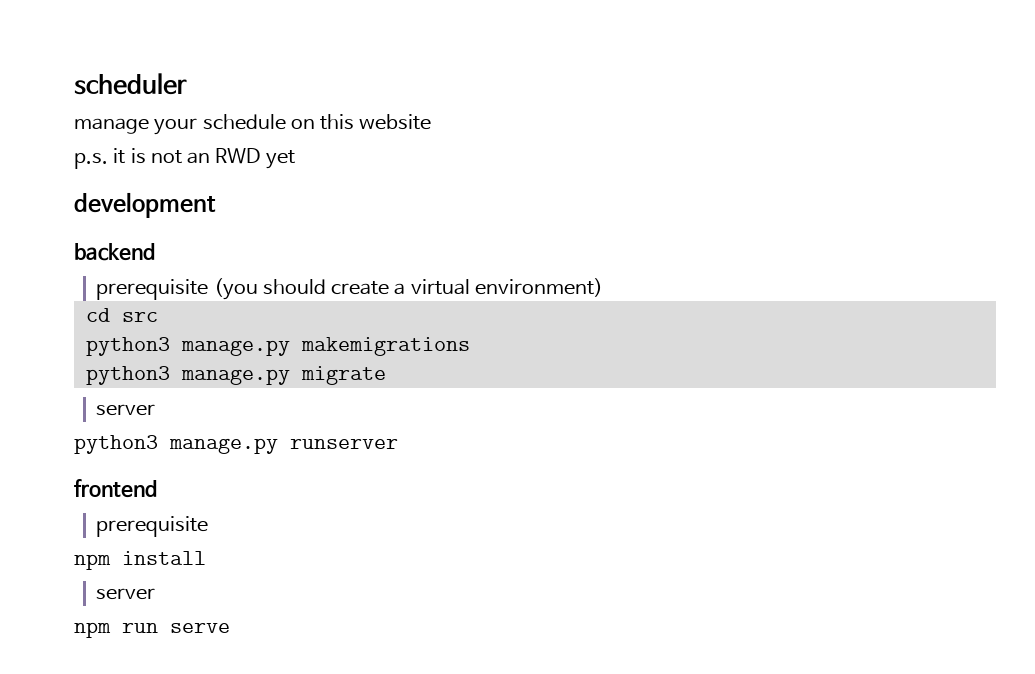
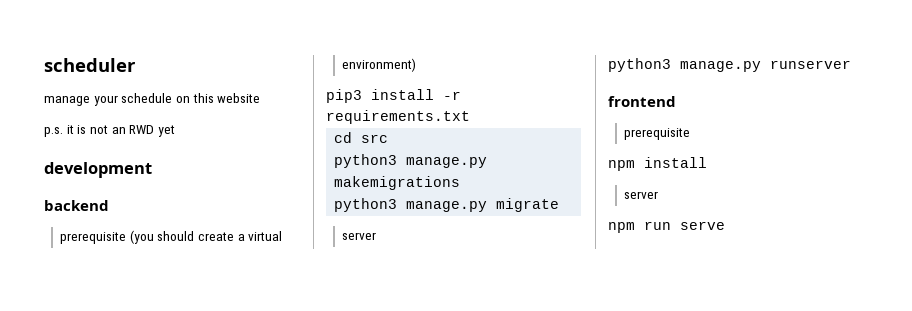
+ pip3 install -r requirements.txt

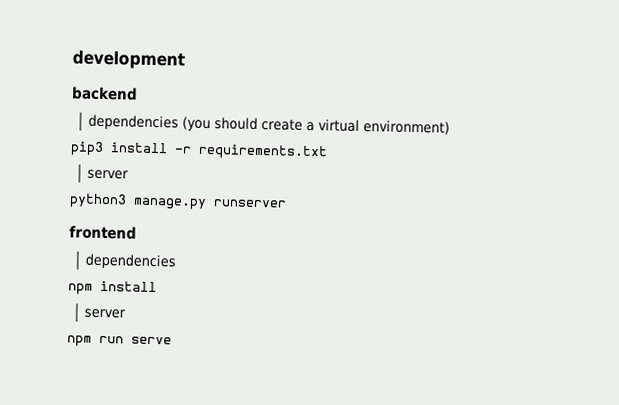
- scheduler
- manage your schedule on this website
- p.s. it is not an RWD yet
- prerequisite (you should create a virtual environment)
+ dependencies (you should create a virtual environment)
- cd src
- python3 manage.py makemigrations
- python3 manage.py migrate
  frontend
- prerequisite
+ dependencies

